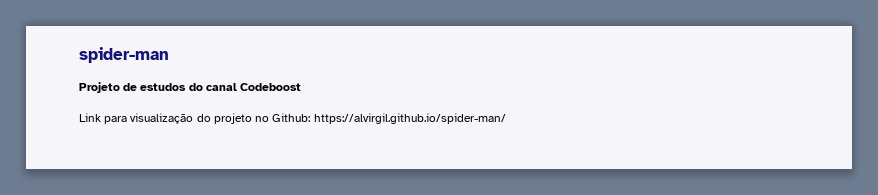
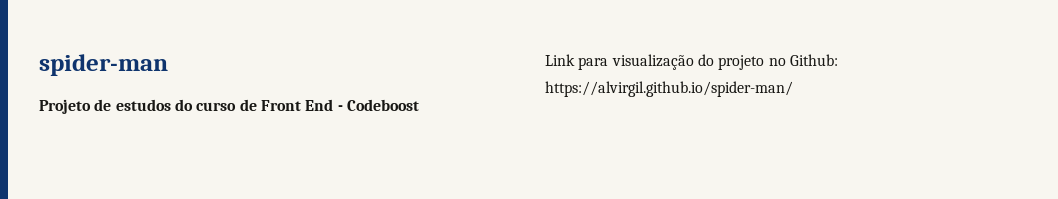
- Projeto de estudos do canal Codeboost
+ Projeto de estudos do curso de Front End - Codeboost

